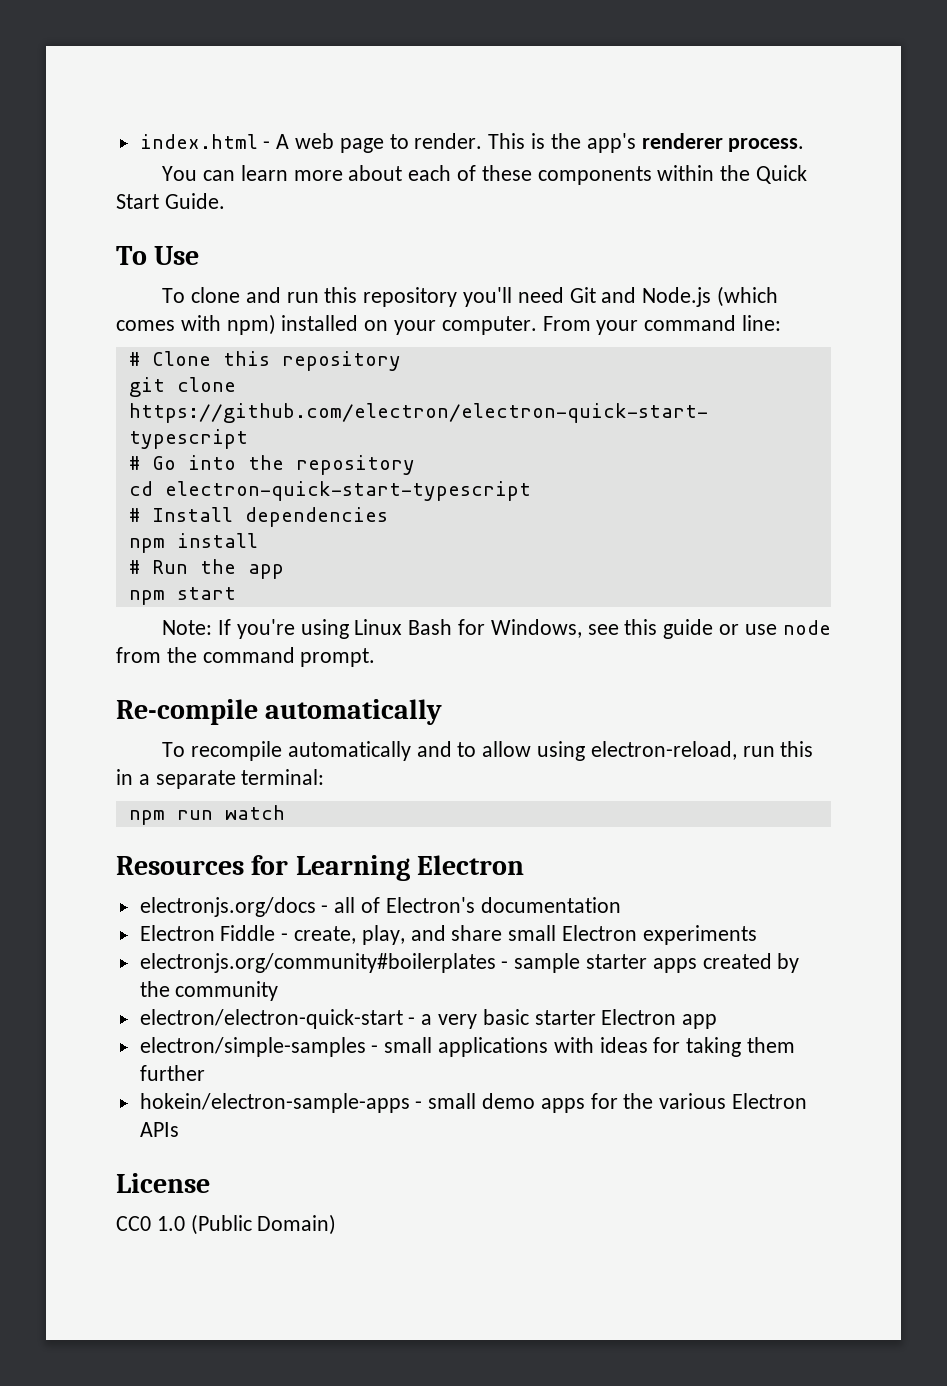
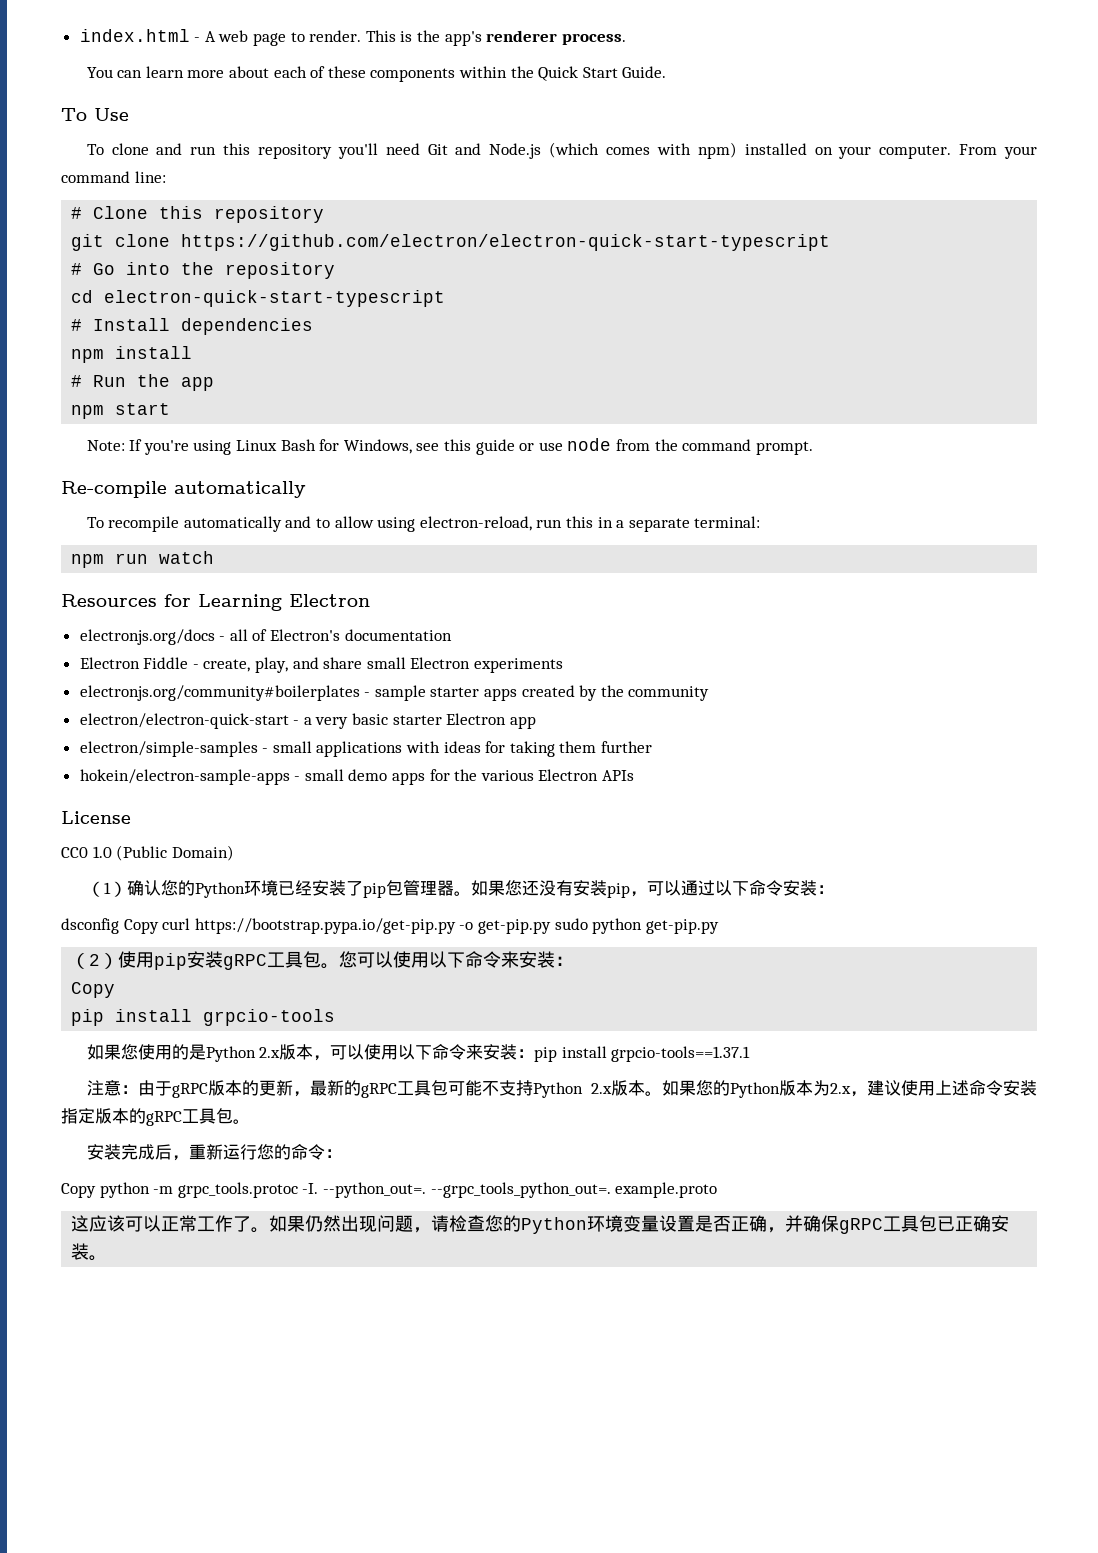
+ （1）确认您的Python环境已经安装了pip包管理器。如果您还没有安装pip，可以通过以下命令安装：
+ dsconfig Copy curl https://bootstrap.pypa.io/get-pip.py -o get-pip.py sudo python get-pip.py
+ （2）使用pip安装gRPC工具包。您可以使用以下命令来安装：
+ Copy
+ pip install grpcio-tools
+ 如果您使用的是Python 2.x版本，可以使用以下命令来安装：pip install grpcio-tools==1.37.1
+ 注意：由于gRPC版本的更新，最新的gRPC工具包可能不支持Python 2.x版本。如果您的Python版本为2.x，建议使用上述命令安装指定版本的gRPC工具包。
+ 安装完成后，重新运行您的命令：
+ Copy python -m grpc_tools.protoc -I. --python_out=. --grpc_tools_python_out=. example.proto
+ 这应该可以正常工作了。如果仍然出现问题，请检查您的Python环境变量设置是否正确，并确保gRPC工具包已正确安装。

